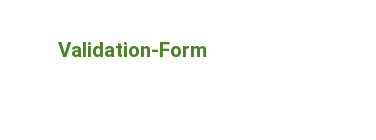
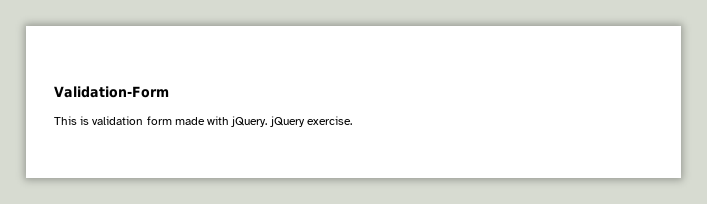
+ This is validation form made with jQuery. jQuery exercise.

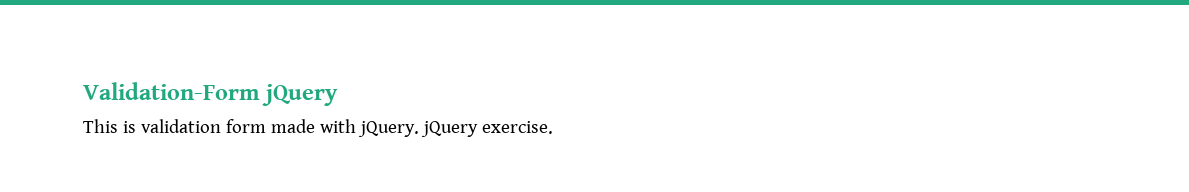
- Validation-Form
+ Validation-Form jQuery

